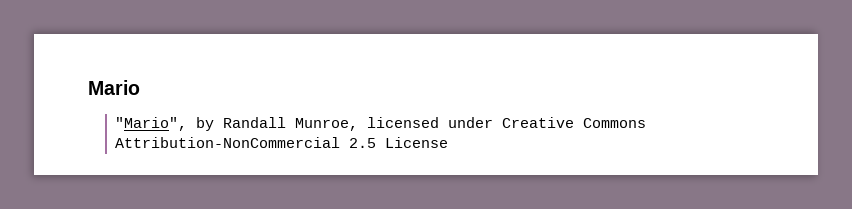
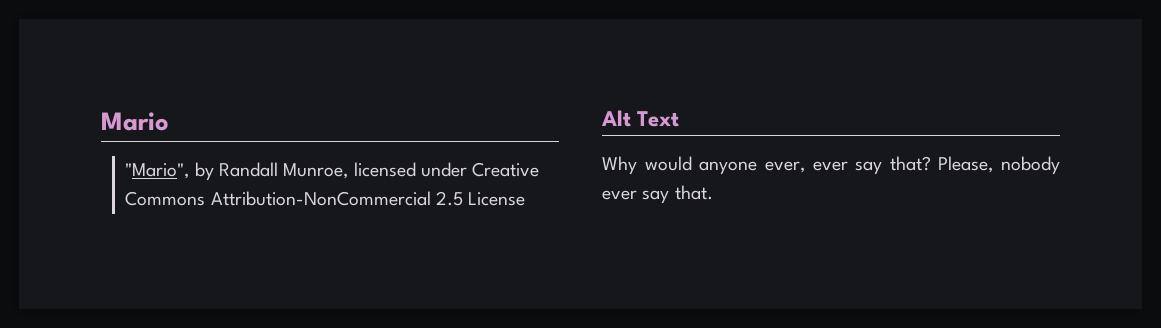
+ Alt Text
+ Why would anyone ever, ever say that? Please, nobody ever say that.

